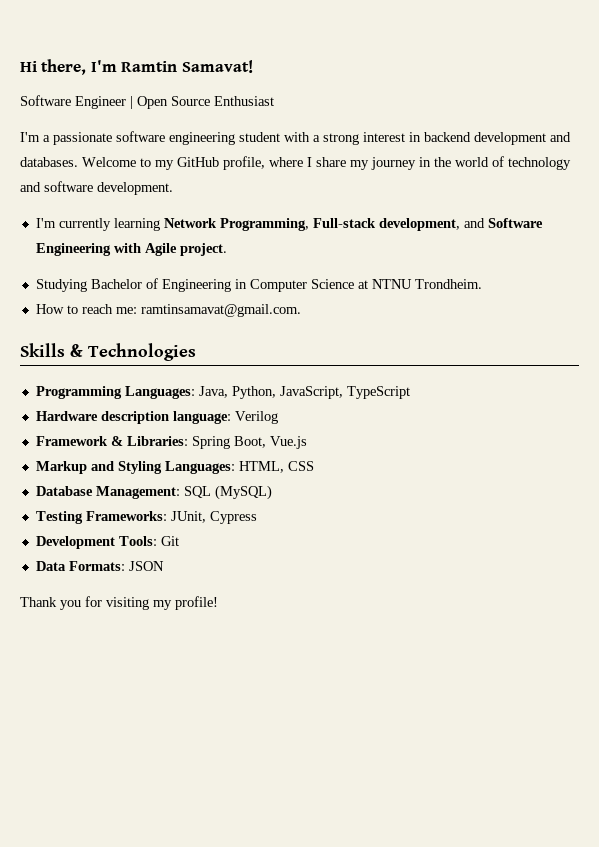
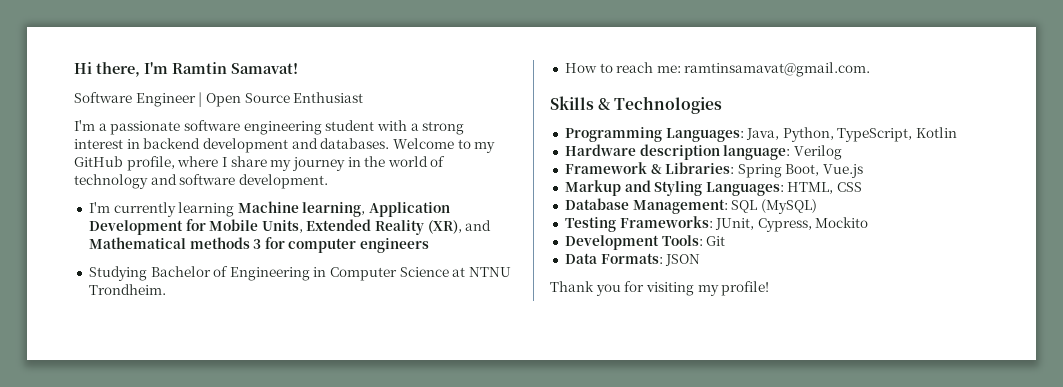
- I'm currently learning Network Programming, Full-stack development, and Software Engineering with Agile project.
+ I'm currently learning Machine learning, Application Development for Mobile Units, Extended Reality (XR), and Mathematical methods 3 for computer engineers
- Programming Languages: Java, Python, JavaScript, TypeScript
+ Programming Languages: Java, Python, TypeScript, Kotlin
- Testing Frameworks: JUnit, Cypress
+ Testing Frameworks: JUnit, Cypress, Mockito

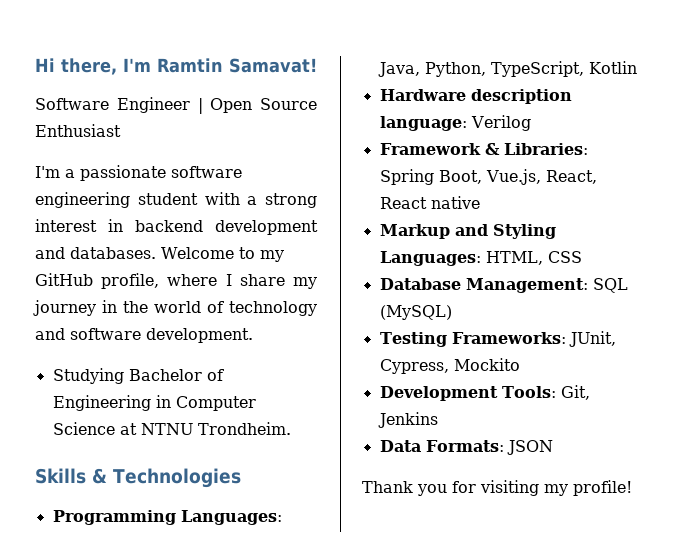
- I'm currently learning Machine learning, Application Development for Mobile Units, Extended Reality (XR), and Mathematical methods 3 for computer engineers
- How to reach me: ramtinsamavat@gmail.com.
- Framework & Libraries: Spring Boot, Vue.js
+ Framework & Libraries: Spring Boot, Vue.js, React, React native
- Development Tools: Git
+ Development Tools: Git, Jenkins

